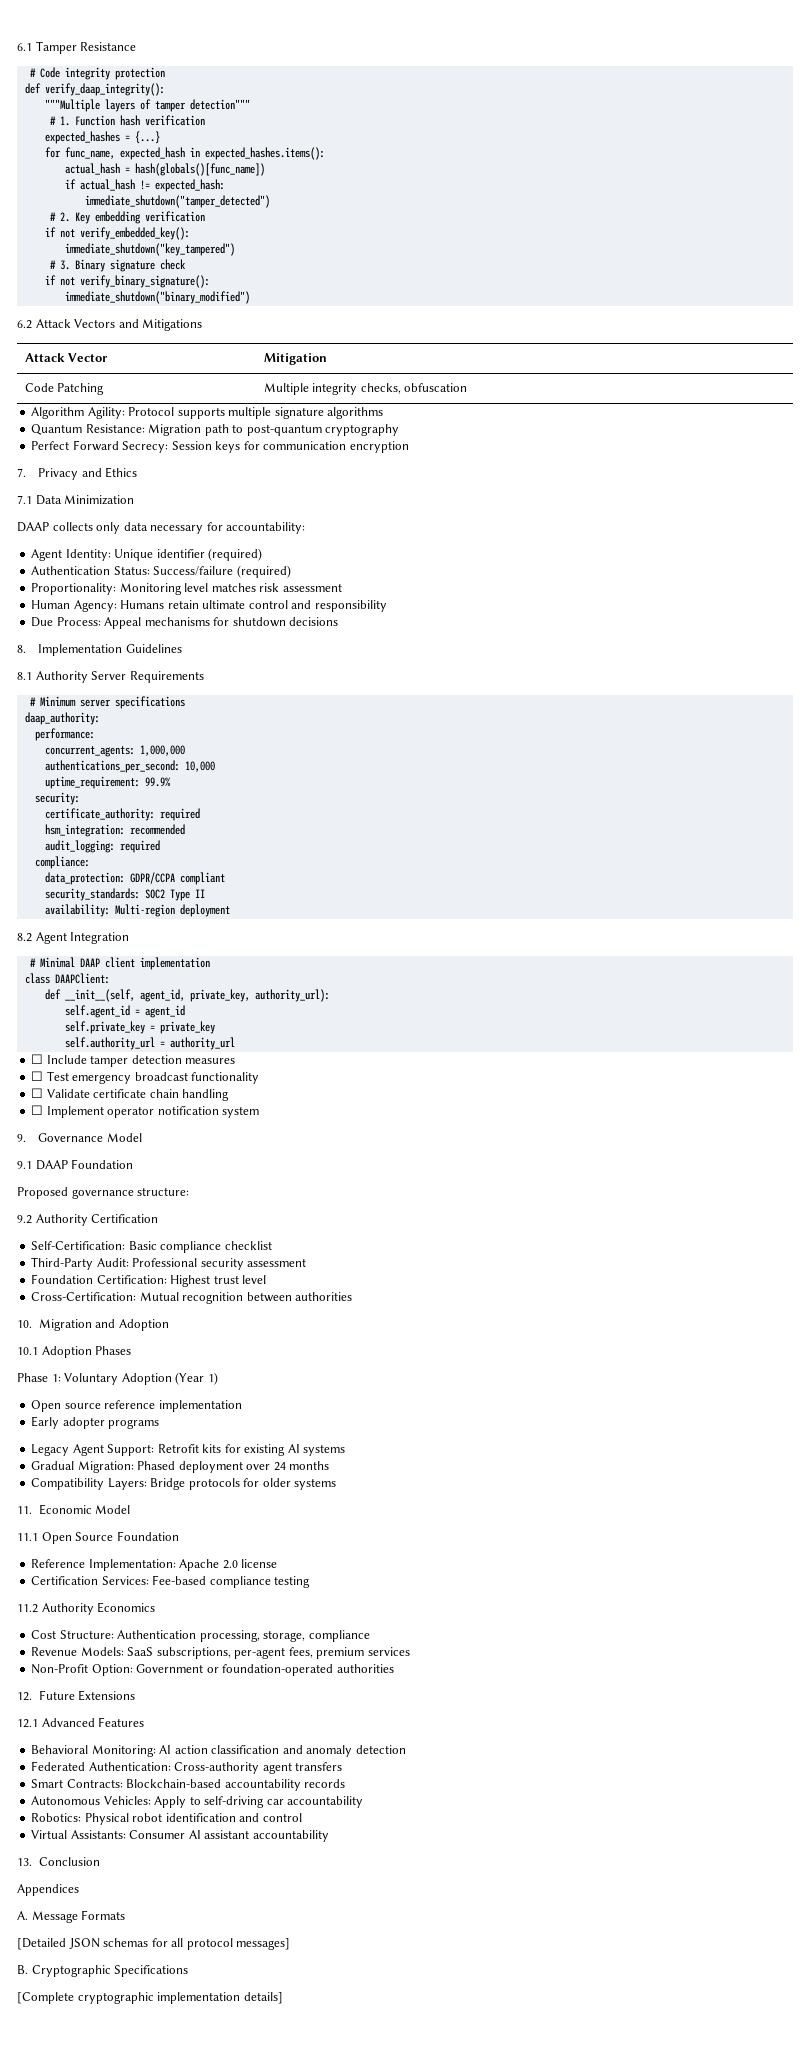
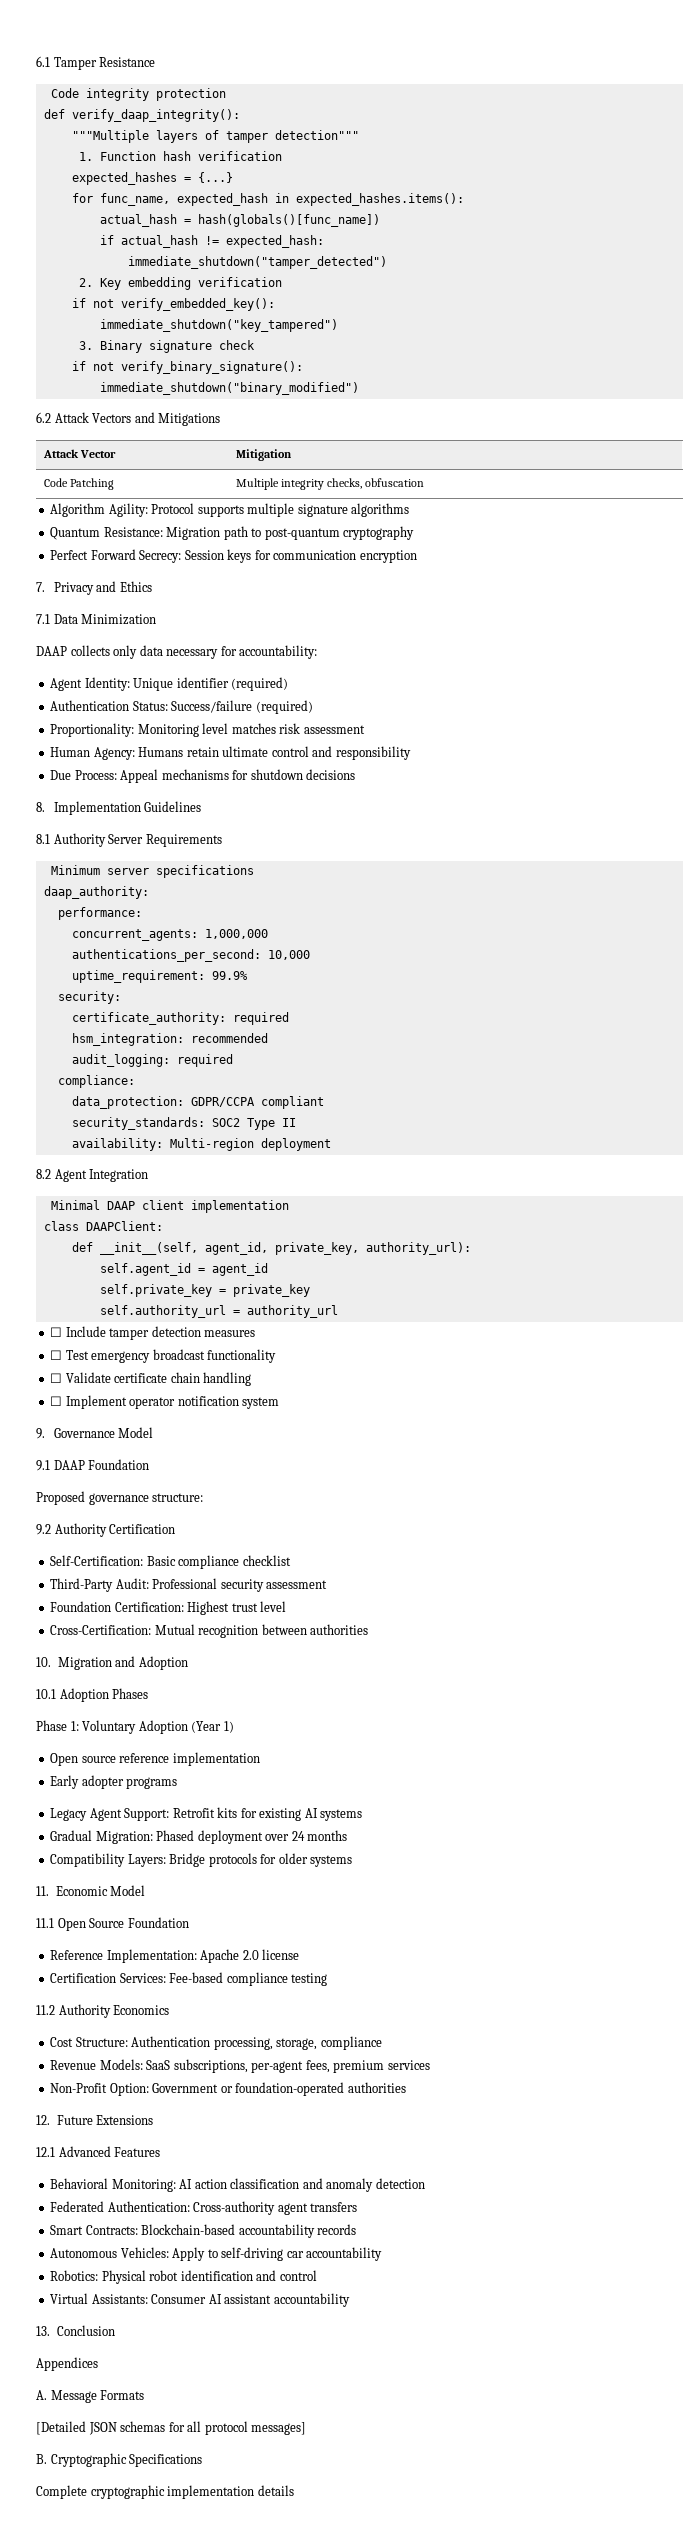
- # Code integrity protection
+ Code integrity protection
- # 1. Function hash verification
+ 1. Function hash verification
- # 2. Key embedding verification
+ 2. Key embedding verification
- # 3. Binary signature check
+ 3. Binary signature check
- # Minimum server specifications
+ Minimum server specifications
- # Minimal DAAP client implementation
+ Minimal DAAP client implementation
- [Complete cryptographic implementation details]
+ Complete cryptographic implementation details

